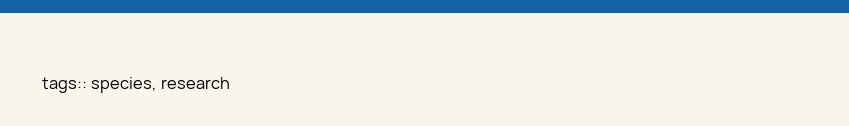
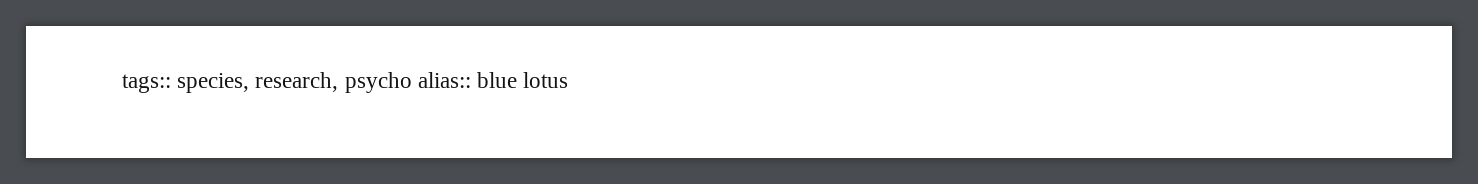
- tags:: species, research
+ tags:: species, research, psycho alias:: blue lotus

